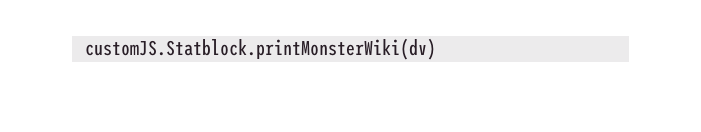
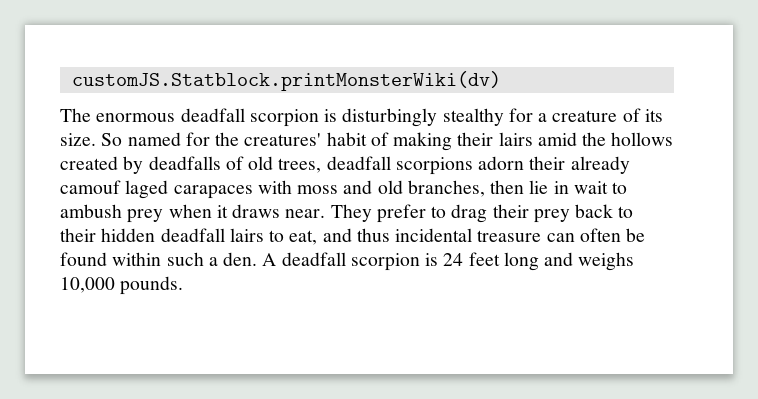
+ The enormous deadfall scorpion is disturbingly stealthy for a creature of its size. So named for the creatures' habit of making their lairs amid the hollows created by deadfalls of old trees, deadfall scorpions adorn their already camouf laged carapaces with moss and old branches, then lie in wait to ambush prey when it draws near. They prefer to drag their prey back to their hidden deadfall lairs to eat, and thus incidental treasure can often be found within such a den. A deadfall scorpion is 24 feet long and weighs 10,000 pounds.

